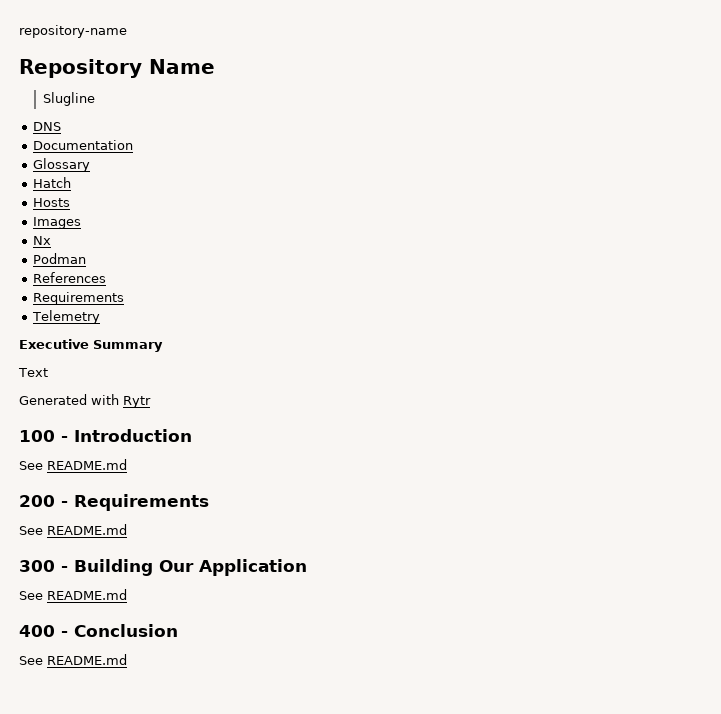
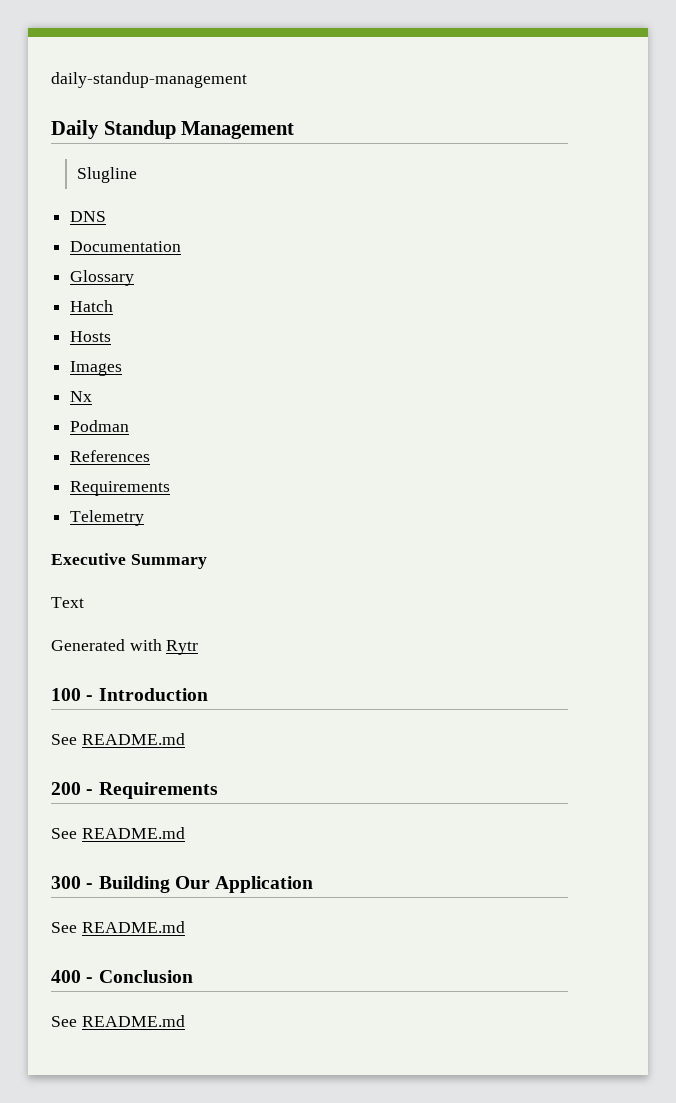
- repository-name
- Repository Name
+ daily-standup-management
+ Daily Standup Management

